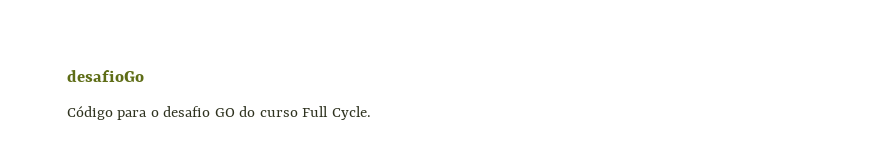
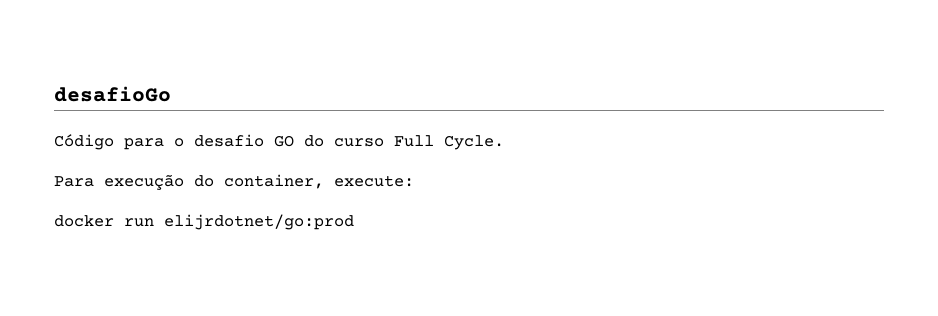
+ Para execução do container, execute:
+ docker run elijrdotnet/go:prod

